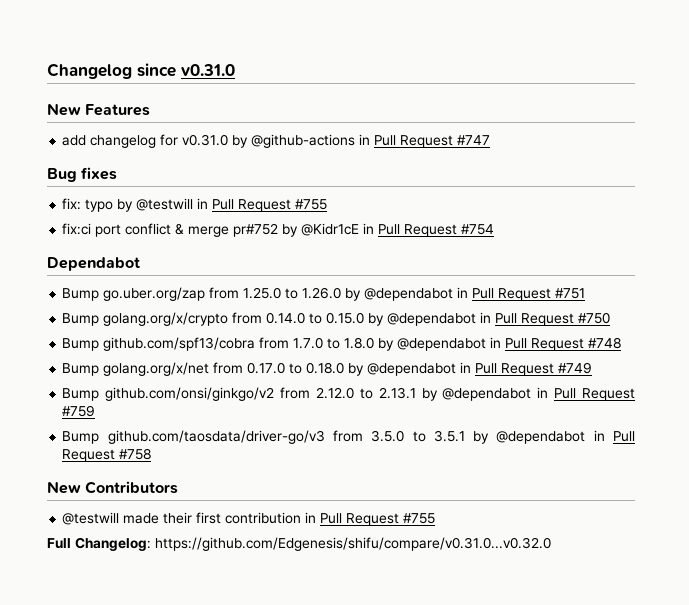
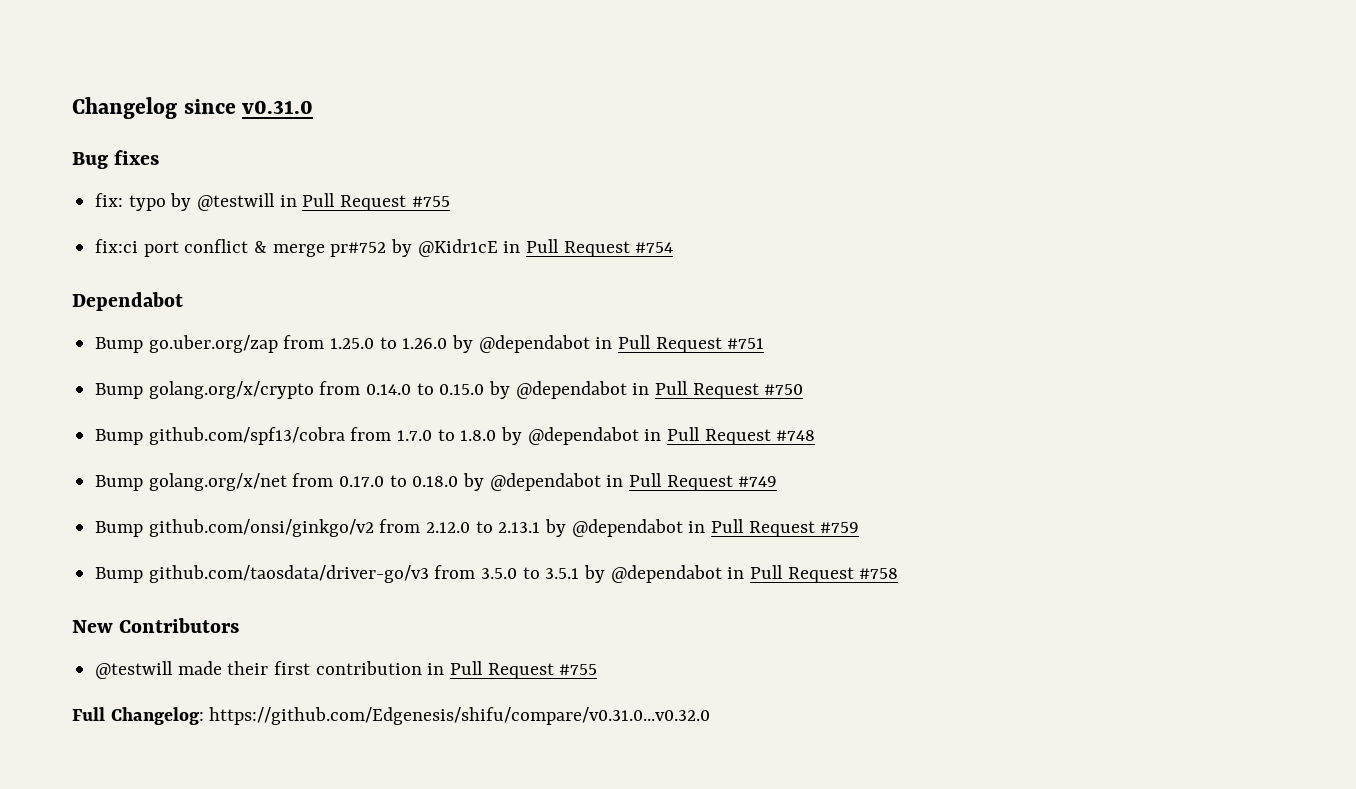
- New Features
- add changelog for v0.31.0 by @github-actions in Pull Request #747

